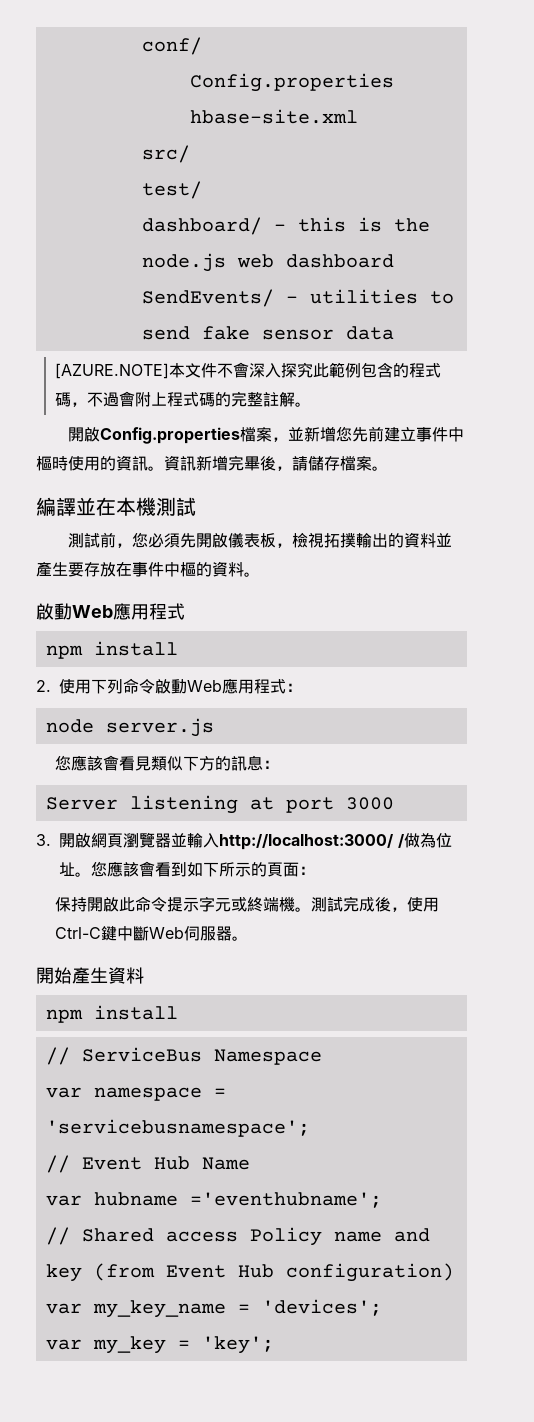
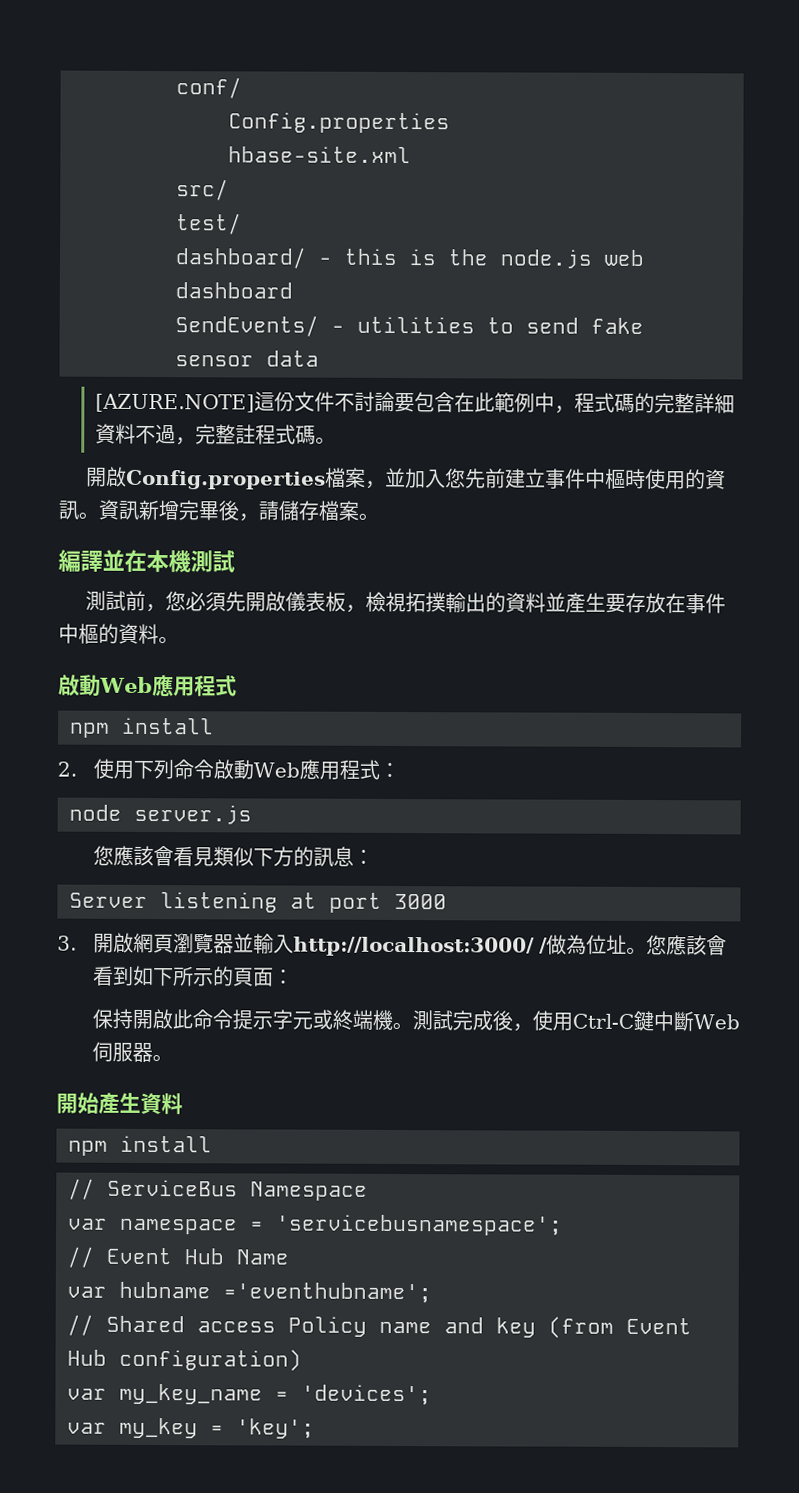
- [AZURE.NOTE]本文件不會深入探究此範例包含的程式碼，不過會附上程式碼的完整註解。
+ [AZURE.NOTE]這份文件不討論要包含在此範例中，程式碼的完整詳細資料不過，完整註程式碼。
- 開啟Config.properties檔案，並新增您先前建立事件中樞時使用的資訊。
+ 開啟Config.properties檔案，並加入您先前建立事件中樞時使用的資訊。

